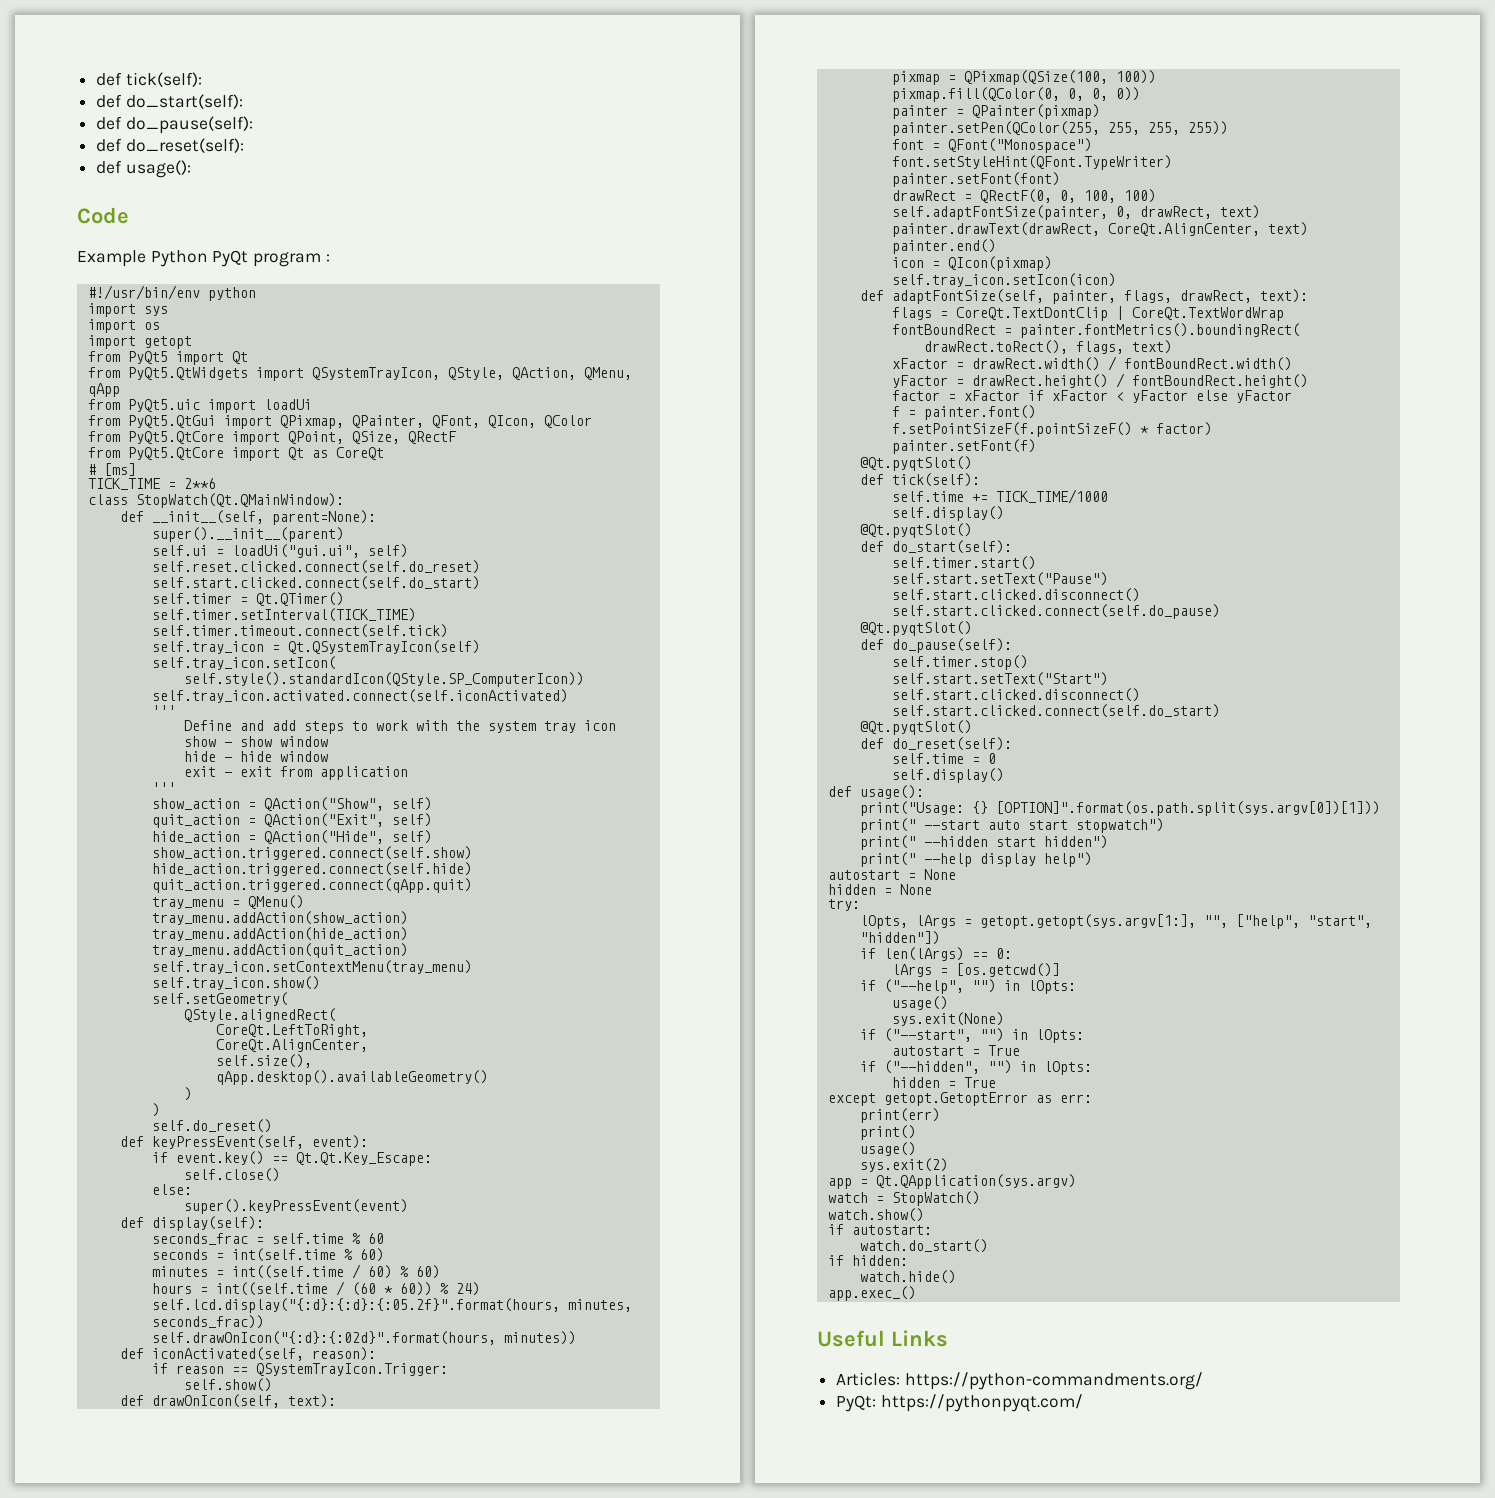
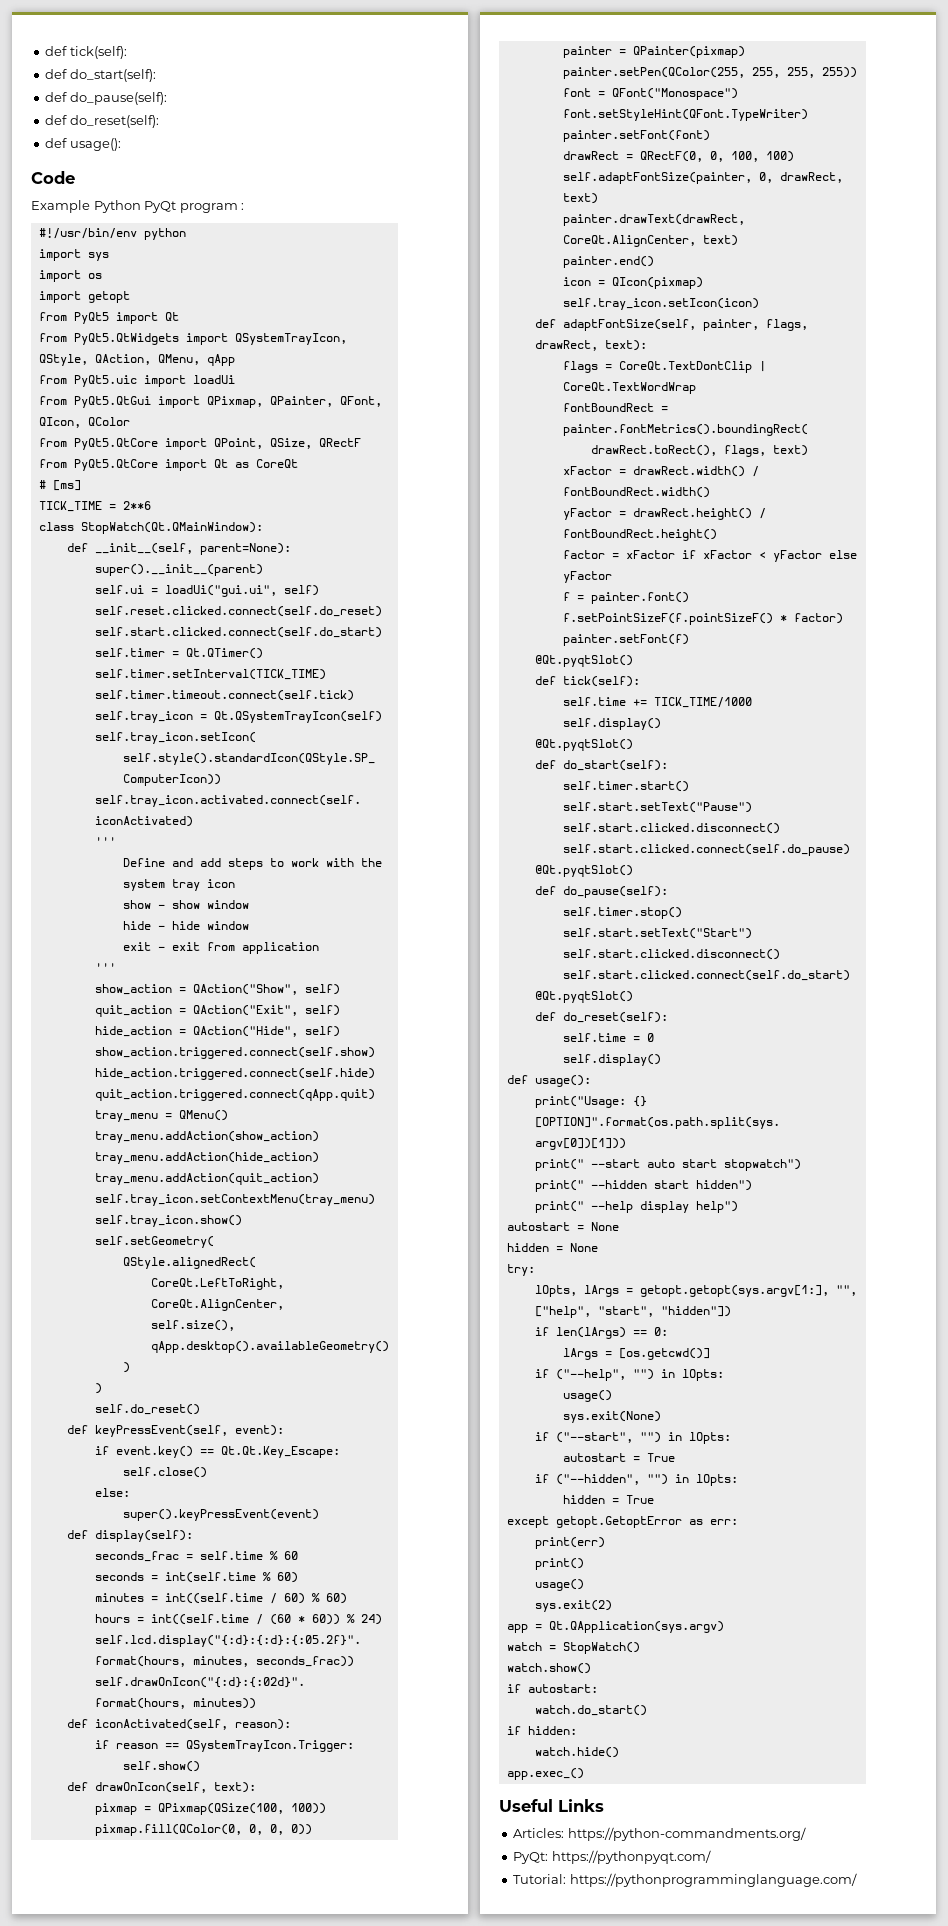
+ Tutorial: https://pythonprogramminglanguage.com/

